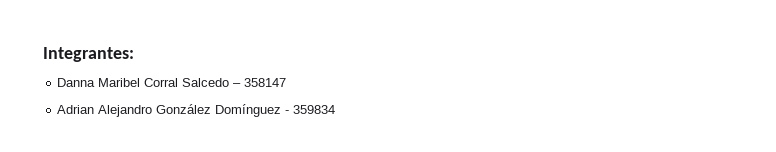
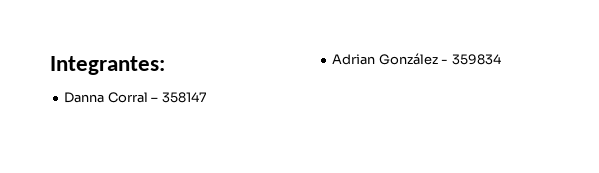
- Danna Maribel Corral Salcedo – 358147
+ Danna Corral – 358147
- Adrian Alejandro González Domínguez - 359834
+ Adrian González - 359834

